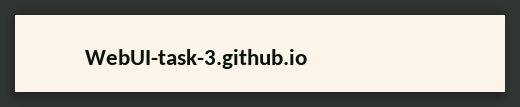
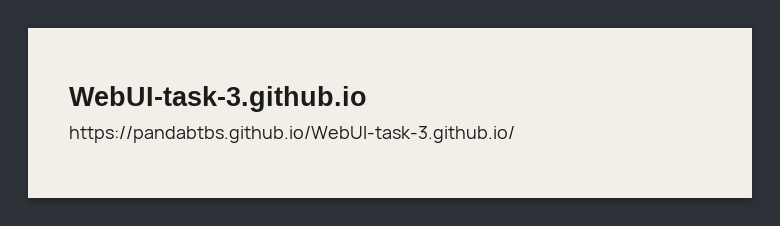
+ https://pandabtbs.github.io/WebUI-task-3.github.io/

